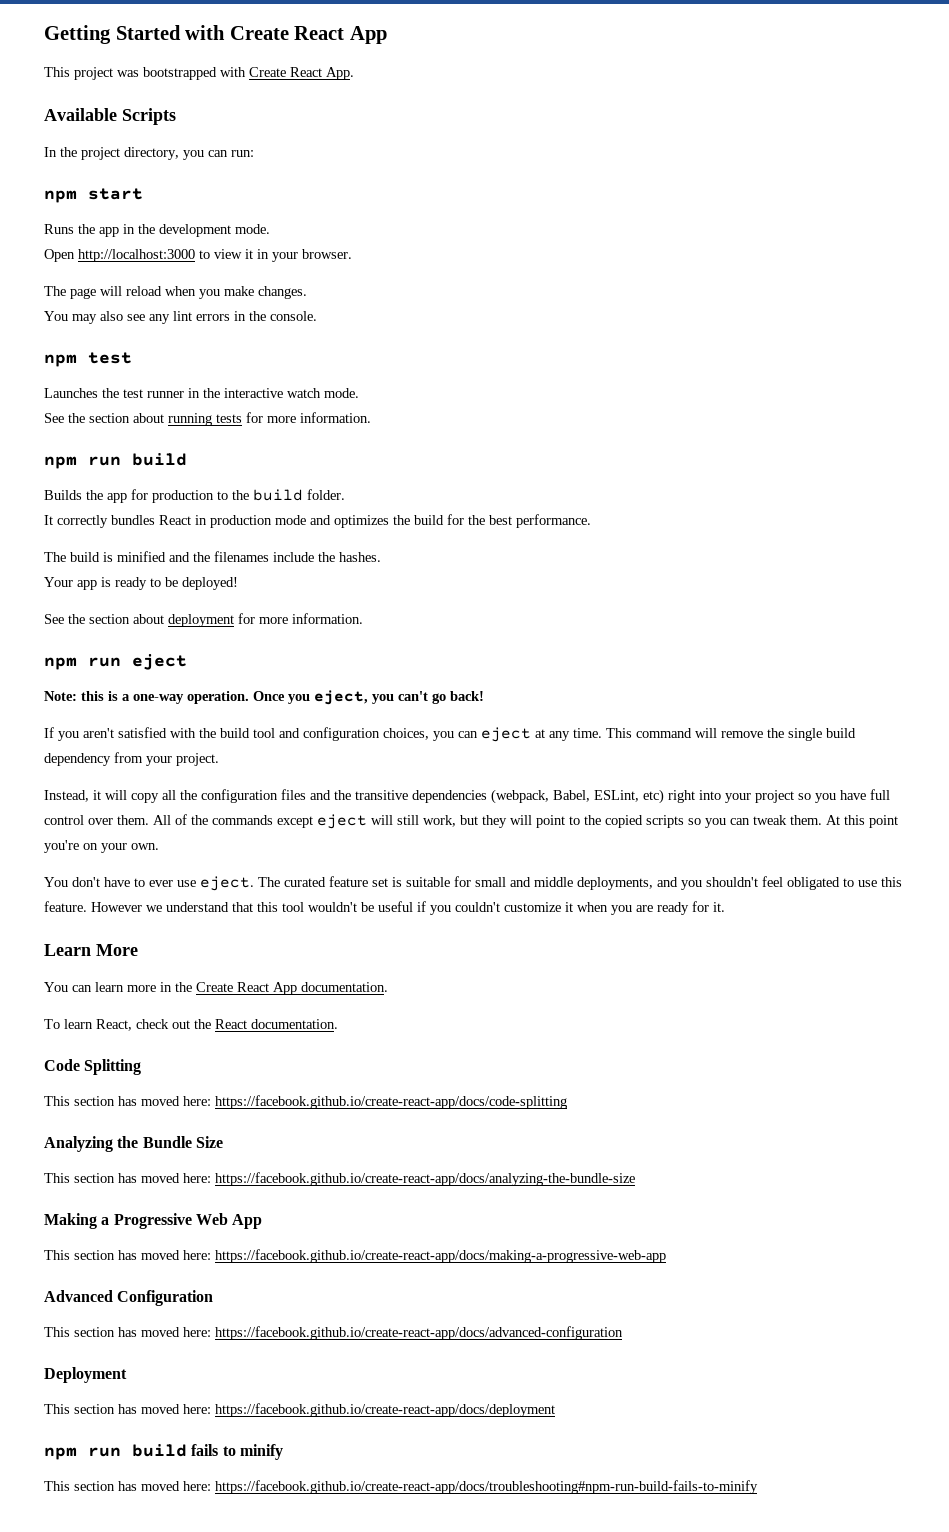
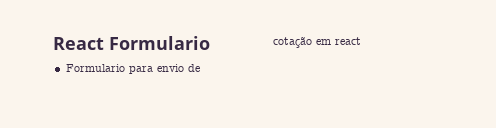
- Getting Started with Create React App
- This project was bootstrapped with Create React App.
- Available Scripts
- In the project directory, you can run:
- npm start
- Runs the app in the development mode.
- Open http://localhost:3000 to view it in your browser.
- The page will reload when you make changes.
- You may also see any lint errors in the console.
- npm test
- Launches the test runner in the interactive watch mode.
- See the section about running tests for more information.
- npm run build
- Builds the app for production to the build folder.
- It correctly bundles React in production mode and optimizes the build for the best performance.
- The build is minified and the filenames include the hashes.
- Your app is ready to be deployed!
- See the section about deployment for more information.
- npm run eject
- Note: this is a one-way operation. Once you eject, you can't go back!
- If you aren't satisfied with the build tool and configuration choices, you can eject at any time. This command will remove the single build dependency from your project.
- Instead, it will copy all the configuration files and the transitive dependencies (webpack, Babel, ESLint, etc) right into your project so you have full control over them. All of the commands except eject will still work, but they will point to the copied scripts so you can tweak them. At this point you're on your own.
- You don't have to ever use eject. The curated feature set is suitable for small and middle deployments, and you shouldn't feel obligated to use this feature. However we understand that this tool wouldn't be useful if you couldn't customize it when you are ready for it.
- Learn More
- You can learn more in the Create React App documentation.
- To learn React, check out the React documentation.
- Code Splitting
- This section has moved here: https://facebook.github.io/create-react-app/docs/code-splitting
- Analyzing the Bundle Size
- This section has moved here: https://facebook.github.io/create-react-app/docs/analyzing-the-bundle-size
- Making a Progressive Web App
- This section has moved here: https://facebook.github.io/create-react-app/docs/making-a-progressive-web-app
- Advanced Configuration
- This section has moved here: https://facebook.github.io/create-react-app/docs/advanced-configuration
- Deployment
- This section has moved here: https://facebook.github.io/create-react-app/docs/deployment
- npm run build fails to minify
- This section has moved here: https://facebook.github.io/create-react-app/docs/troubleshooting#npm-run-build-fails-to-minify
+ React Formulario
+ Formulario para envio de cotação em react

